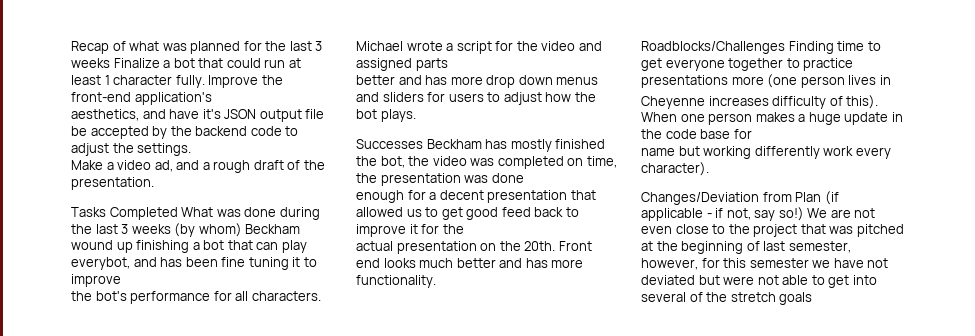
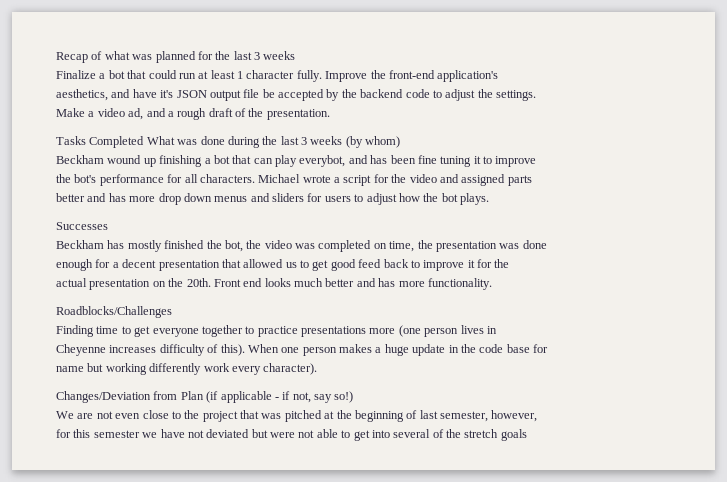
- Recap of what was planned for the last 3 weeks Finalize a bot that could run at least 1 character fully.
+ Recap of what was planned for the last 3 weeks
+ Finalize a bot that could run at least 1 character fully.
- Tasks Completed What was done during the last 3 weeks (by whom) Beckham wound up finishing a bot that can play everybot, and has been fine tuning it to improve
+ Tasks Completed What was done during the last 3 weeks (by whom)
+ Beckham wound up finishing a bot that can play everybot, and has been fine tuning it to improve
- Successes Beckham has mostly finished the bot, the video was completed on time, the presentation was done
+ Successes
+ Beckham has mostly finished the bot, the video was completed on time, the presentation was done
- Roadblocks/Challenges Finding time to get everyone together to practice presentations more (one person lives in
+ Roadblocks/Challenges
+ Finding time to get everyone together to practice presentations more (one person lives in
- Changes/Deviation from Plan (if applicable - if not, say so!) We are not even close to the project that was pitched at the beginning of last semester, however, for this semester we have not deviated but were not able to get into several of the stretch goals
+ Changes/Deviation from Plan (if applicable - if not, say so!)
+ We are not even close to the project that was pitched at the beginning of last semester, however,
+ for this semester we have not deviated but were not able to get into several of the stretch goals

